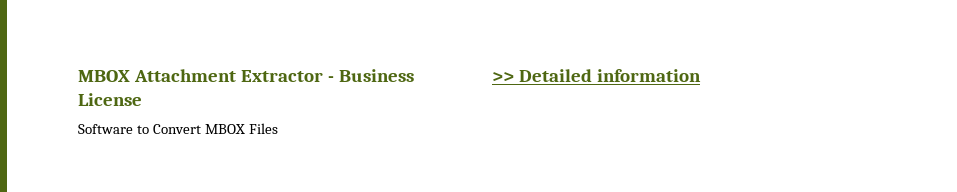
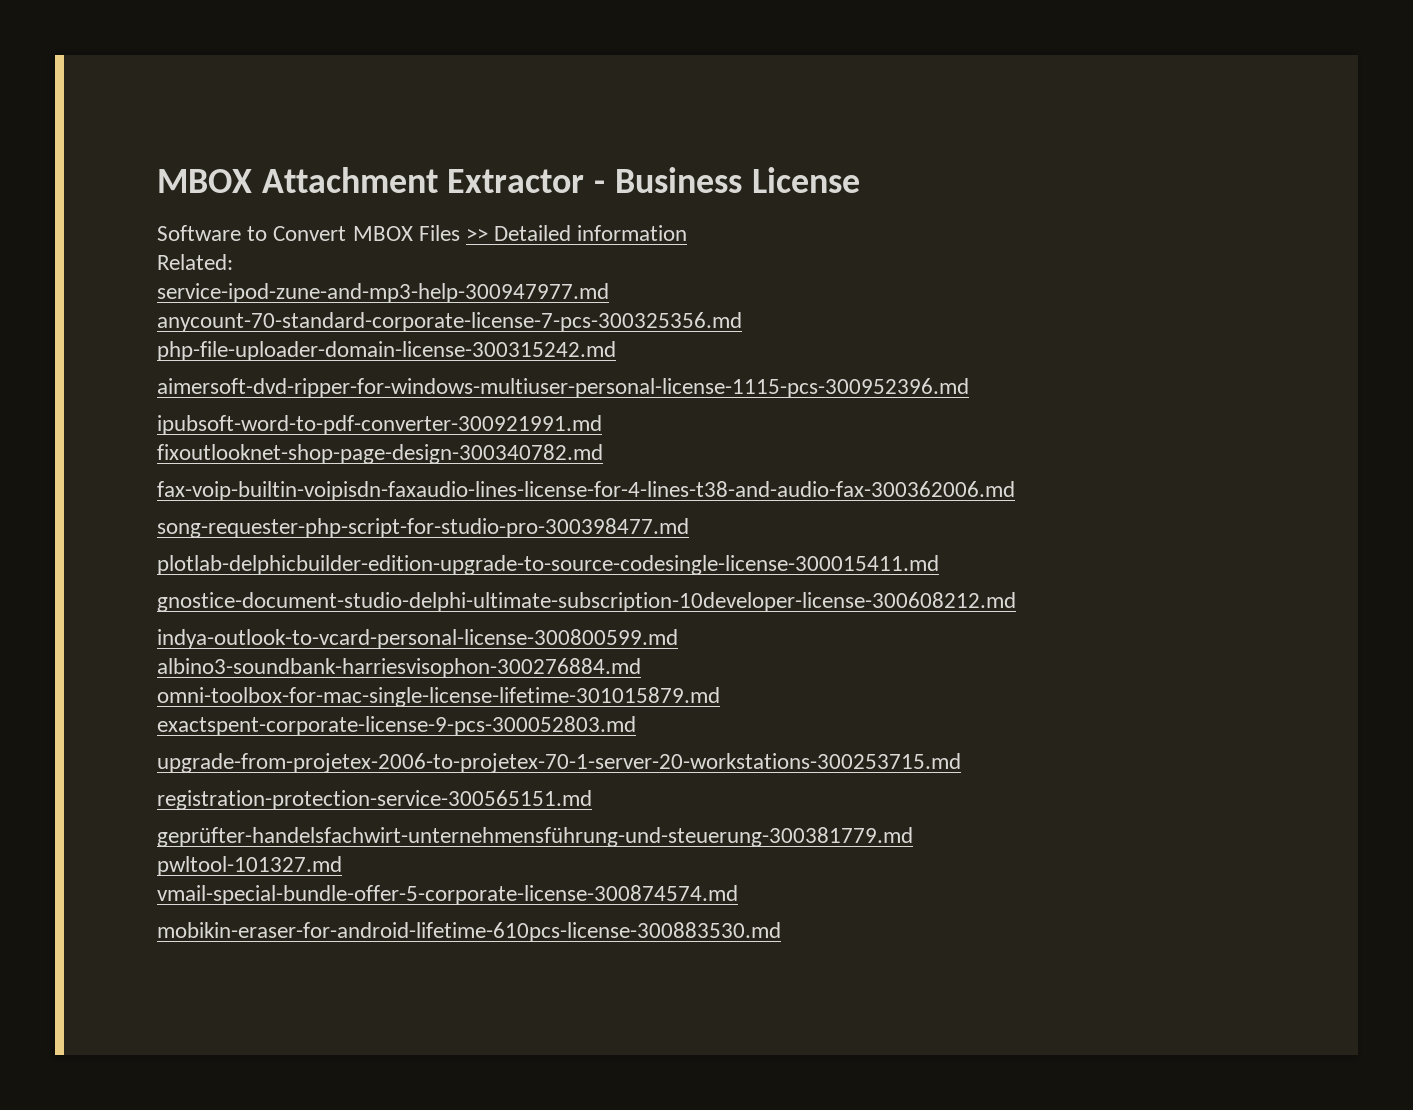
- Software to Convert MBOX Files
- >> Detailed information
+ Software to Convert MBOX Files >> Detailed information
+ Related:
+ service-ipod-zune-and-mp3-help-300947977.md
+ anycount-70-standard-corporate-license-7-pcs-300325356.md
+ php-file-uploader-domain-license-300315242.md
+ aimersoft-dvd-ripper-for-windows-multiuser-personal-license-1115-pcs-300952396.md
+ ipubsoft-word-to-pdf-converter-300921991.md
+ fixoutlooknet-shop-page-design-300340782.md
+ fax-voip-builtin-voipisdn-faxaudio-lines-license-for-4-lines-t38-and-audio-fax-300362006.md
+ song-requester-php-script-for-studio-pro-300398477.md
+ plotlab-delphicbuilder-edition-upgrade-to-source-codesingle-license-300015411.md
+ gnostice-document-studio-delphi-ultimate-subscription-10developer-license-300608212.md
+ indya-outlook-to-vcard-personal-license-300800599.md
+ albino3-soundbank-harriesvisophon-300276884.md
+ omni-toolbox-for-mac-single-license-lifetime-301015879.md
+ exactspent-corporate-license-9-pcs-300052803.md
+ upgrade-from-projetex-2006-to-projetex-70-1-server-20-workstations-300253715.md
+ registration-protection-service-300565151.md
+ geprüfter-handelsfachwirt-unternehmensführung-und-steuerung-300381779.md
+ pwltool-101327.md
+ vmail-special-bundle-offer-5-corporate-license-300874574.md
+ mobikin-eraser-for-android-lifetime-610pcs-license-300883530.md

